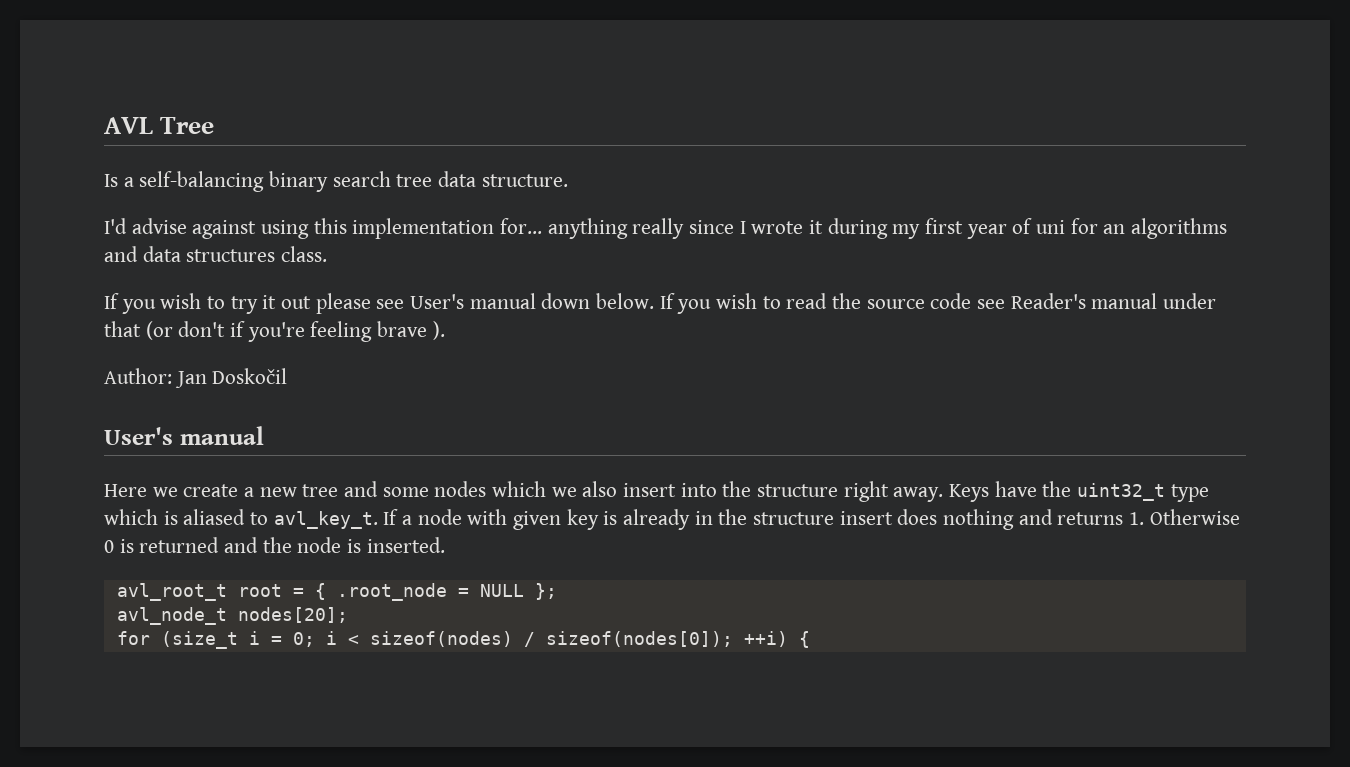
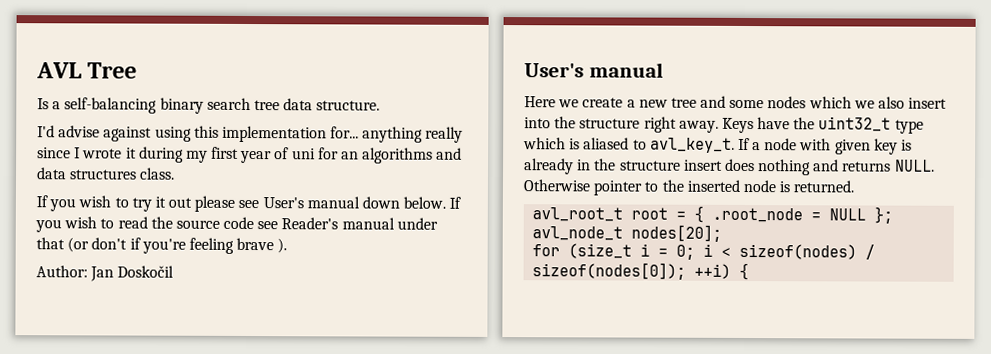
- If a node with given key is already in the structure insert does nothing and returns 1. Otherwise 0 is returned and the node is inserted.
+ If a node with given key is already in the structure insert does nothing and returns NULL. Otherwise pointer to the inserted node is returned.

